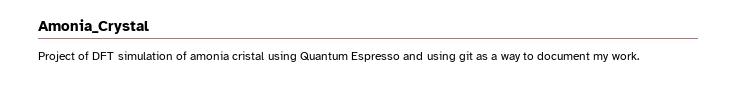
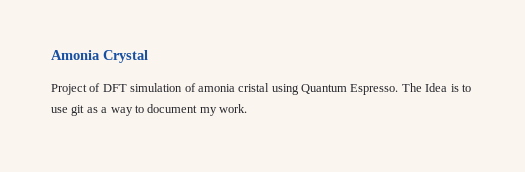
- Amonia_Crystal
+ Amonia Crystal
- Project of DFT simulation of amonia cristal using Quantum Espresso and using git as a way to document my work.
+ Project of DFT simulation of amonia cristal using Quantum Espresso. The Idea is to use git as a way to document my work.

